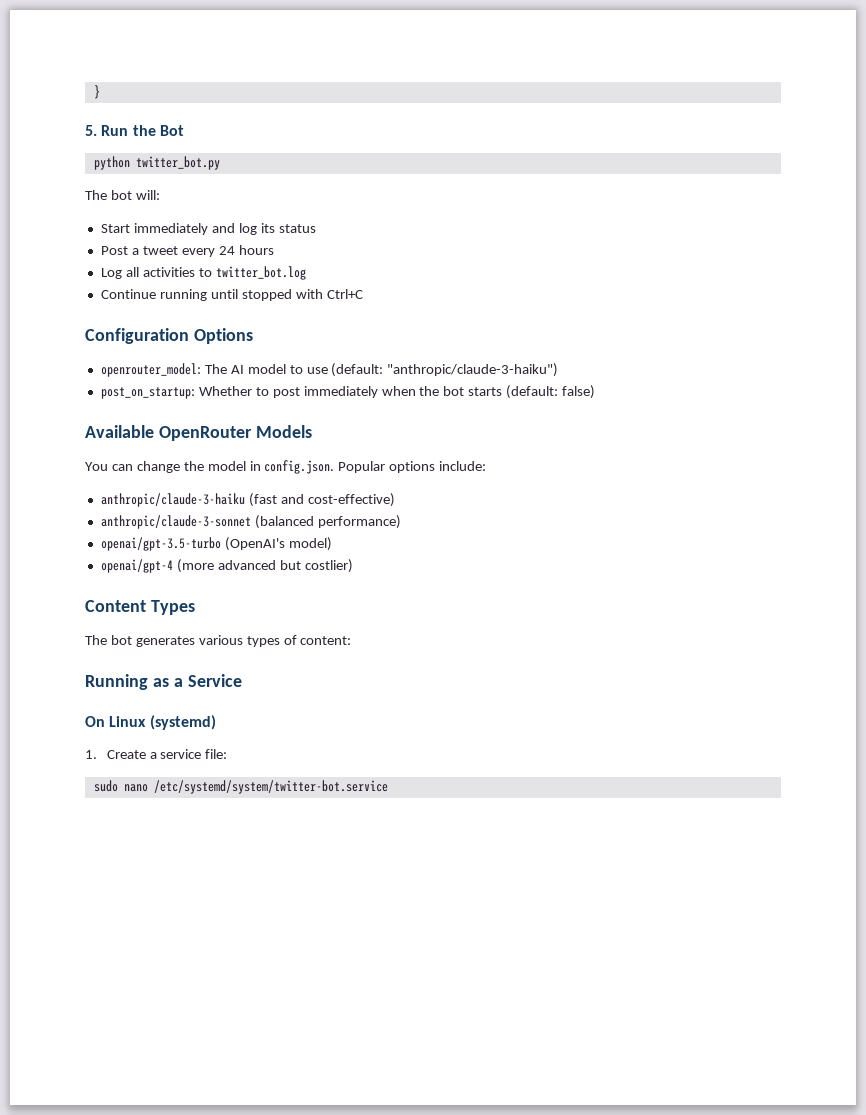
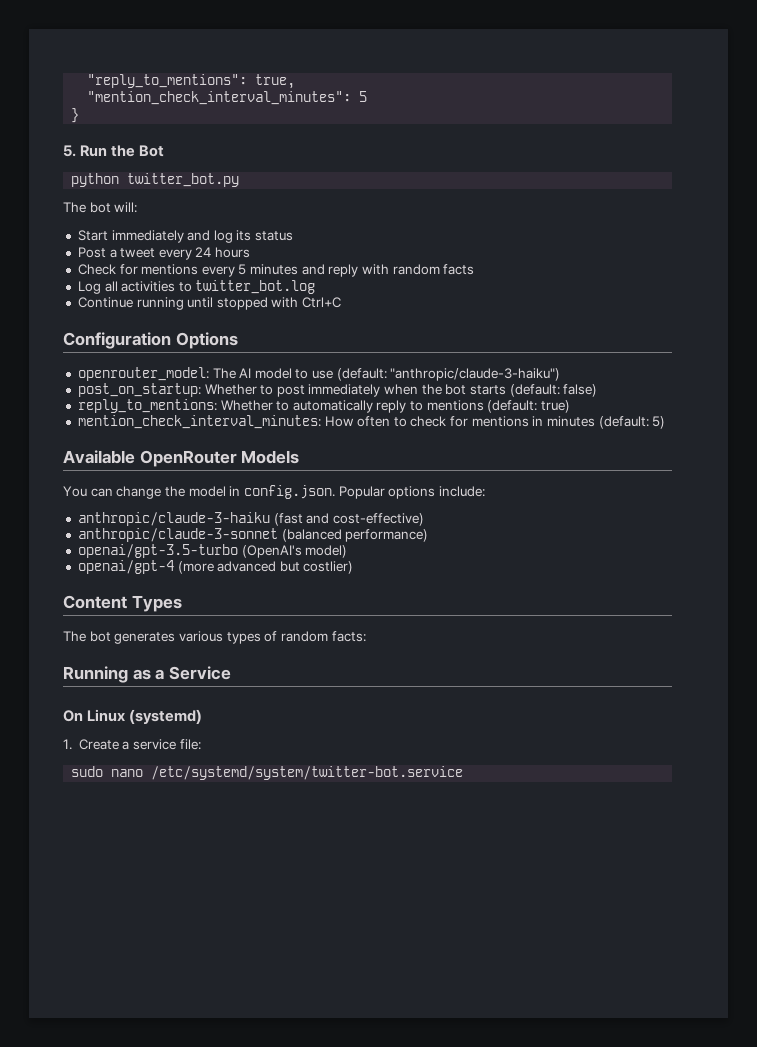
+ "reply_to_mentions": true,
+ "mention_check_interval_minutes": 5
+ Check for mentions every 5 minutes and reply with random facts
+ reply_to_mentions: Whether to automatically reply to mentions (default: true)
+ mention_check_interval_minutes: How often to check for mentions in minutes (default: 5)
- The bot generates various types of content:
+ The bot generates various types of random facts:

